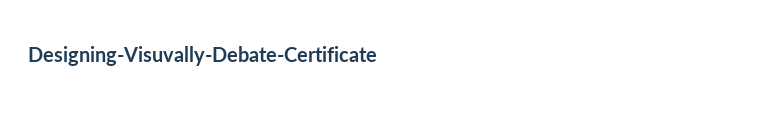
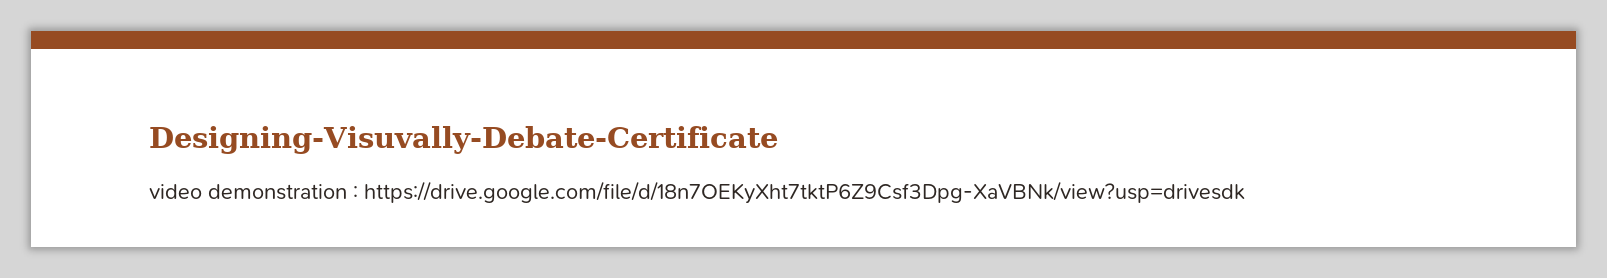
+ video demonstration : https://drive.google.com/file/d/18n7OEKyXht7tktP6Z9Csf3Dpg-XaVBNk/view?usp=drivesdk

